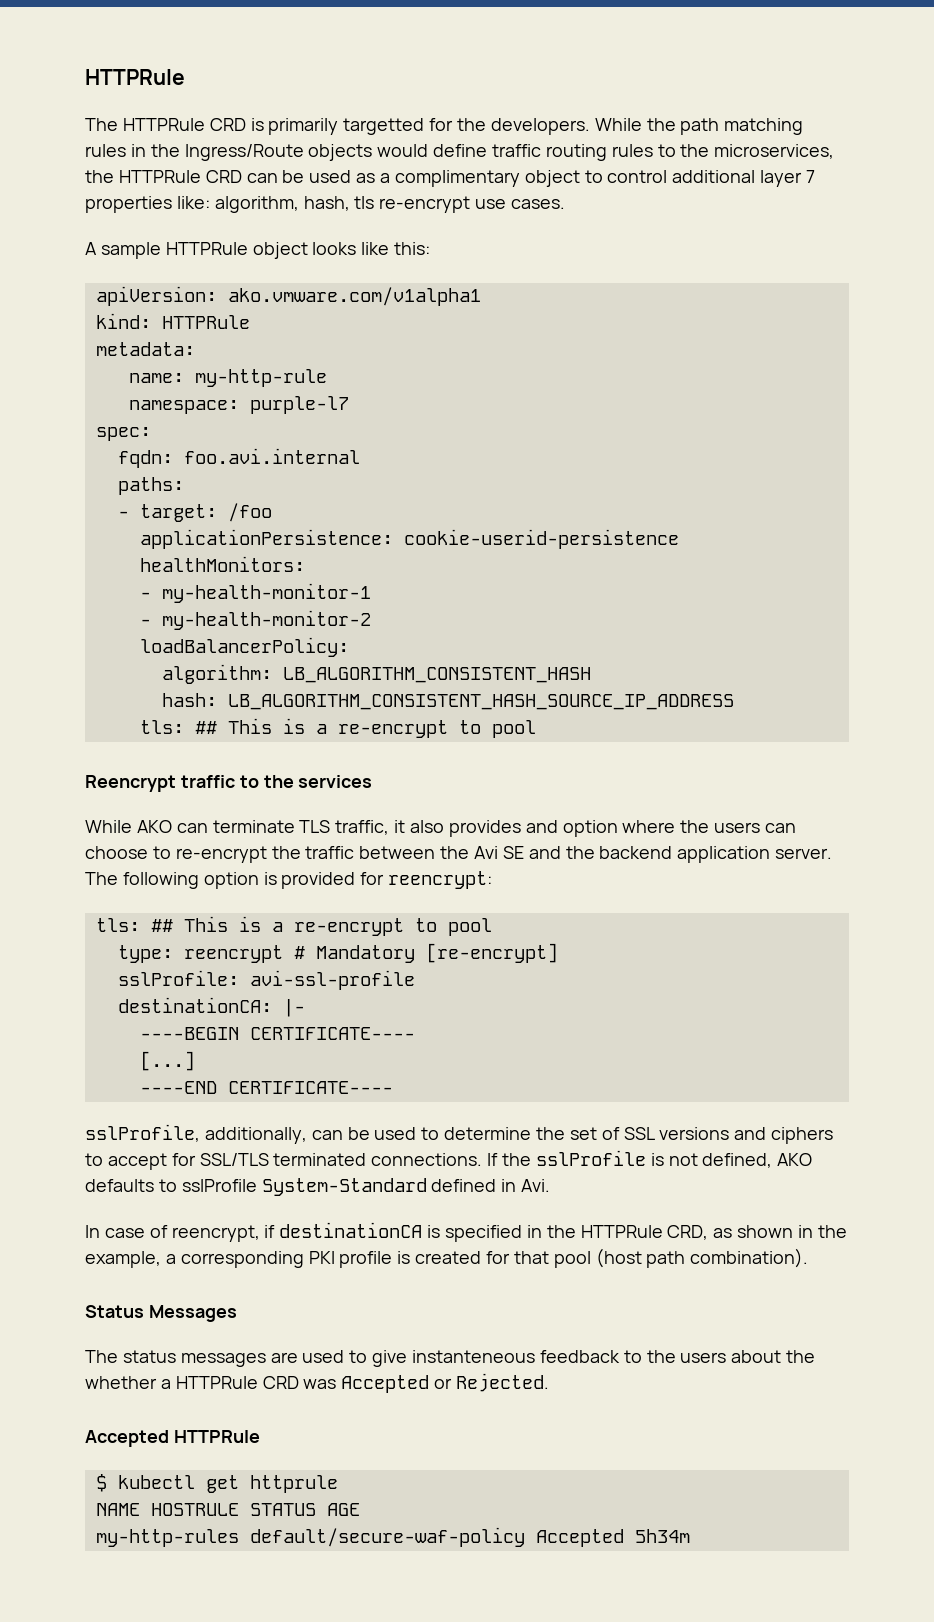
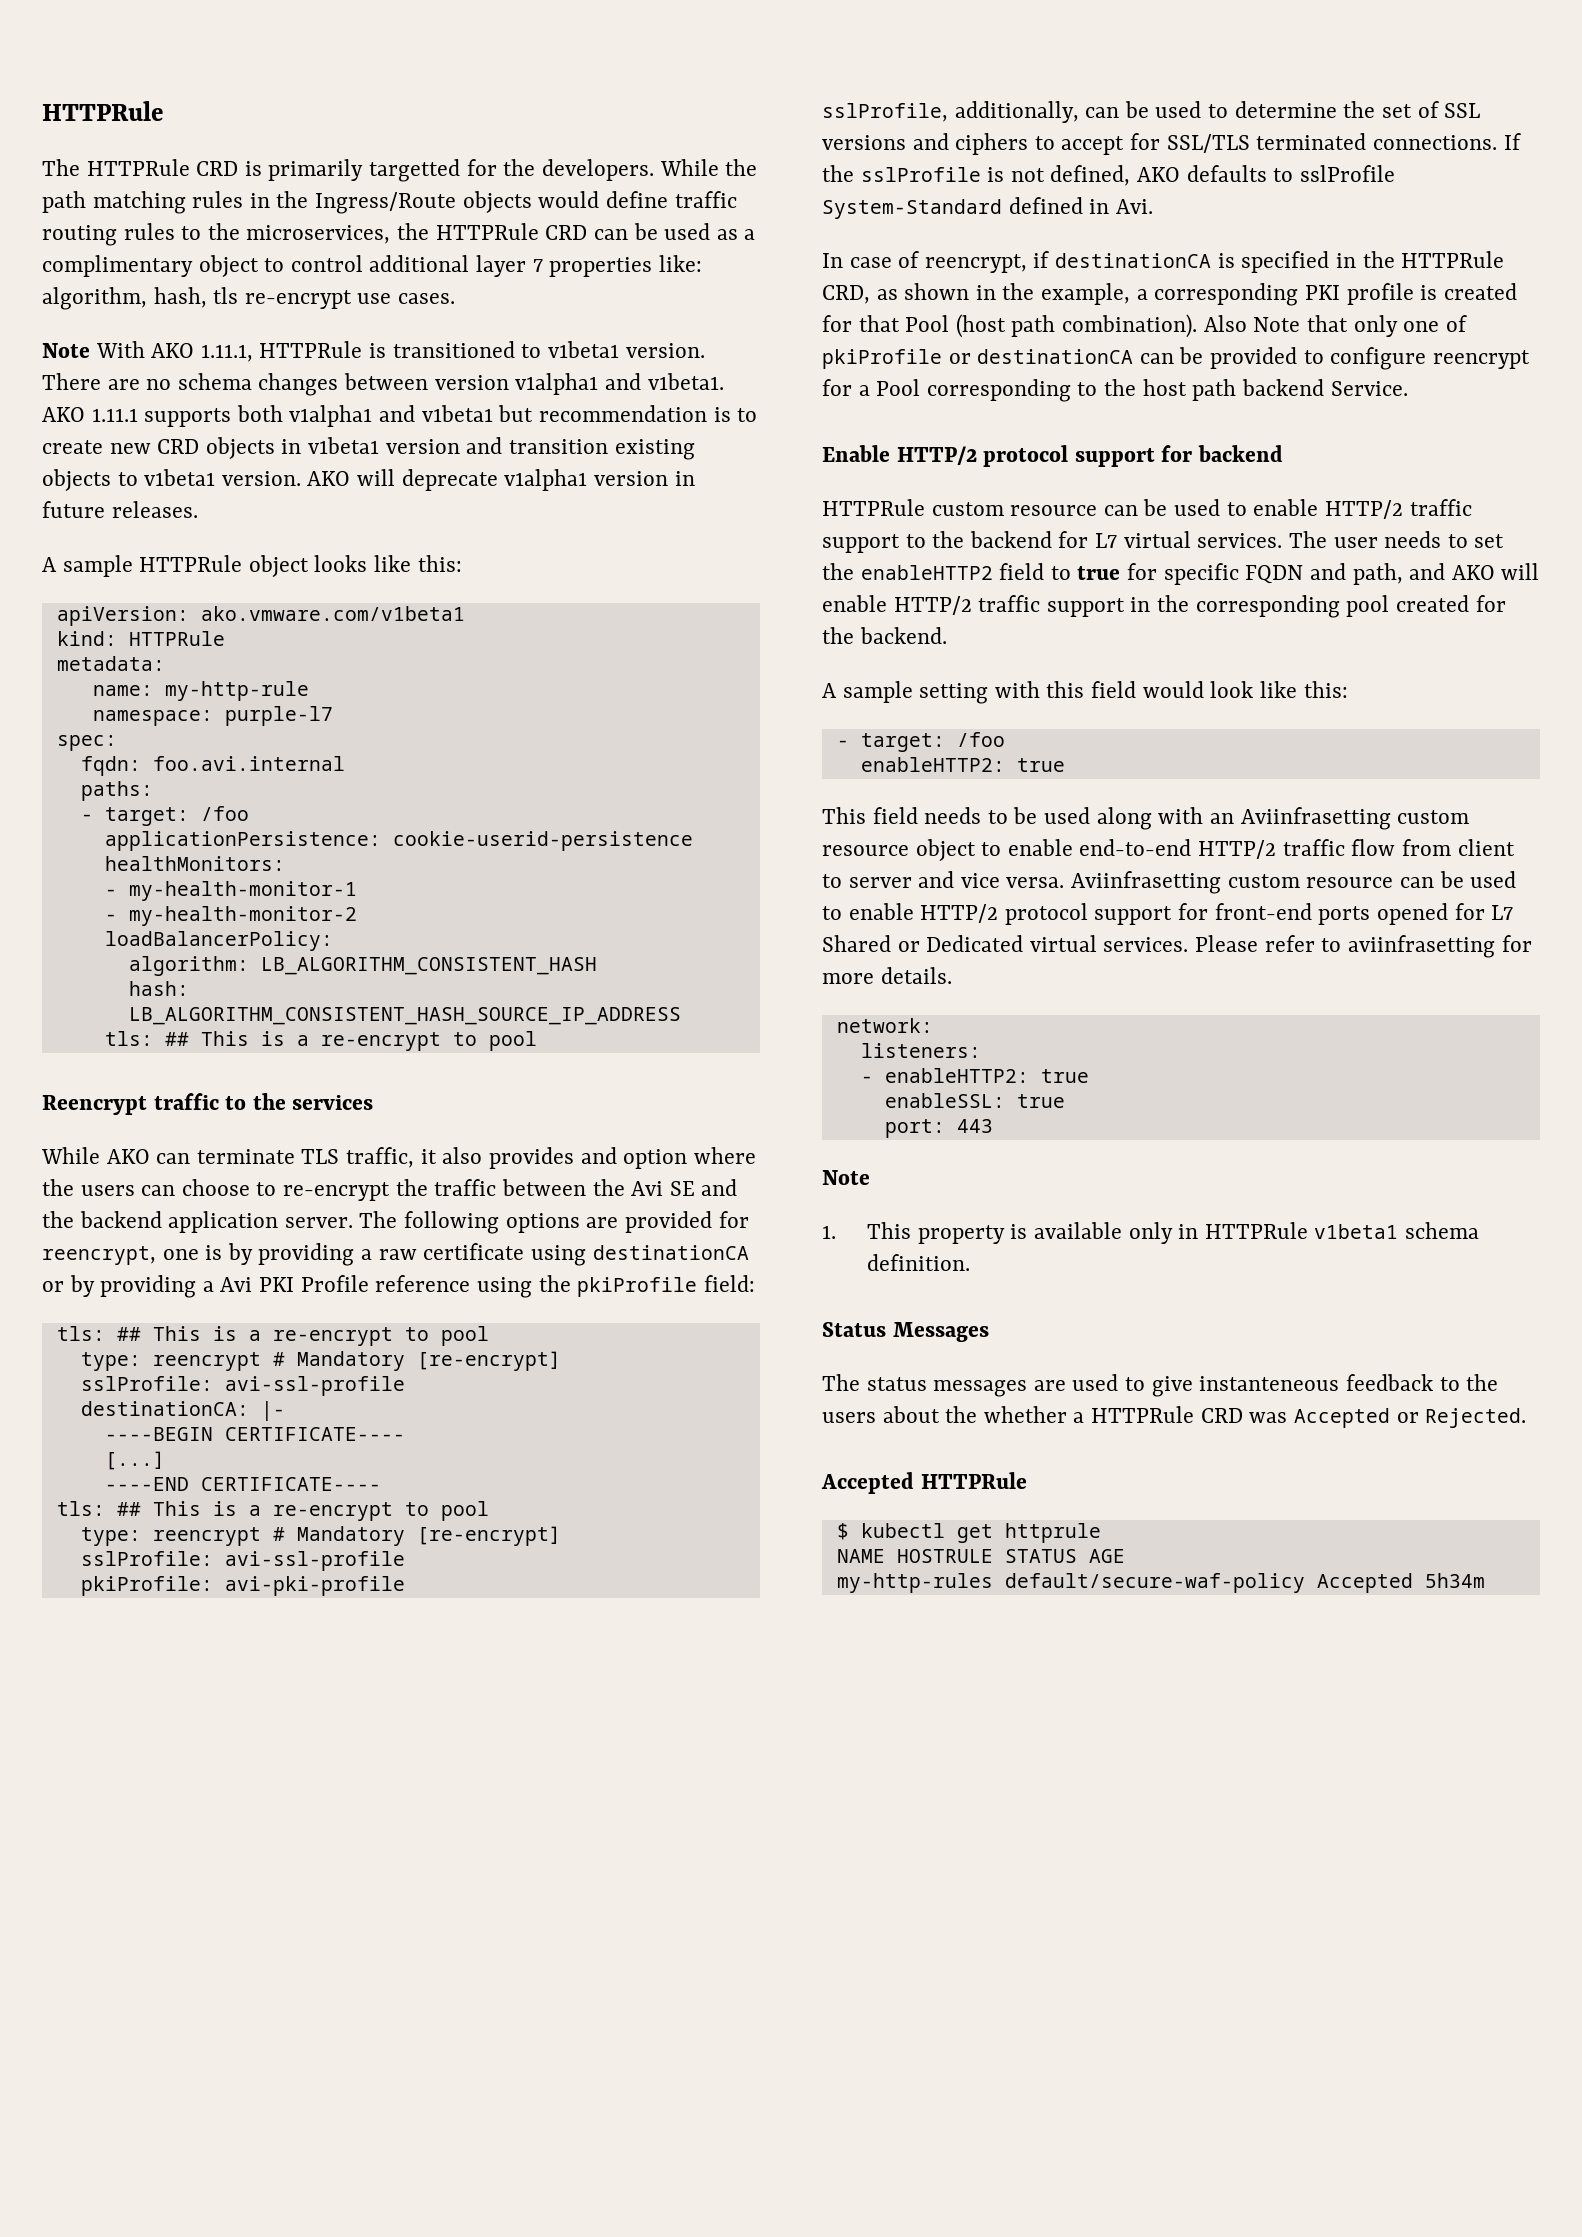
+ Note With AKO 1.11.1, HTTPRule is transitioned to v1beta1 version. There are no schema changes between version v1alpha1 and v1beta1. AKO 1.11.1 supports both v1alpha1 and v1beta1 but recommendation is to create new CRD objects in v1beta1 version and transition existing objects to v1beta1 version. AKO will deprecate v1alpha1 version in future releases.
- apiVersion: ako.vmware.com/v1alpha1
+ apiVersion: ako.vmware.com/v1beta1
- The following option is provided for reencrypt:
+ The following options are provided for reencrypt, one is by providing a raw certificate using destinationCA or by providing a Avi PKI Profile reference using the pkiProfile field:
  ----END CERTIFICATE----
+ tls: ## This is a re-encrypt to pool
+ type: reencrypt # Mandatory [re-encrypt]
+ sslProfile: avi-ssl-profile
+ pkiProfile: avi-pki-profile
- In case of reencrypt, if destinationCA is specified in the HTTPRule CRD, as shown in the example, a corresponding PKI profile is created for that pool (host path combination).
+ In case of reencrypt, if destinationCA is specified in the HTTPRule CRD, as shown in the example, a corresponding PKI profile is created for that Pool (host path combination). Also Note that only one of pkiProfile or destinationCA can be provided to configure reencrypt for a Pool corresponding to the host path backend Service.
+ Enable HTTP/2 protocol support for backend
+ HTTPRule custom resource can be used to enable HTTP/2 traffic support to the backend for L7 virtual services. The user needs to set the enableHTTP2 field to true for specific FQDN and path, and AKO will enable HTTP/2 traffic support in the corresponding pool created for the backend.
+ A sample setting with this field would look like this:
+ - target: /foo
+ enableHTTP2: true
+ This field needs to be used along with an Aviinfrasetting custom resource object to enable end-to-end HTTP/2 traffic flow from client to server and vice versa. Aviinfrasetting custom resource can be used to enable HTTP/2 protocol support for front-end ports opened for L7 Shared or Dedicated virtual services. Please refer to aviinfrasetting for more details.
+ network:
+ listeners:
+ - enableHTTP2: true
+ enableSSL: true
+ port: 443
+ Note
+ 1. This property is available only in HTTPRule v1beta1 schema definition.

